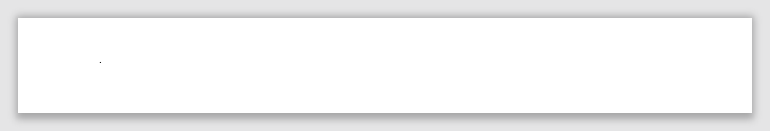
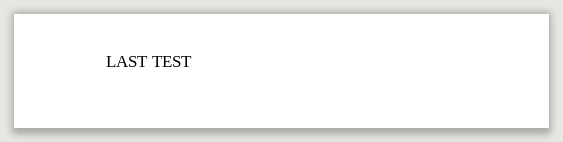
- .
+ LAST TEST

